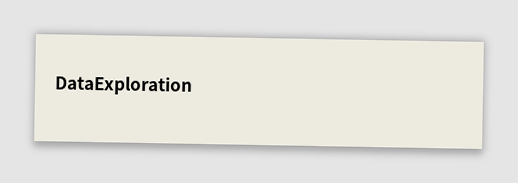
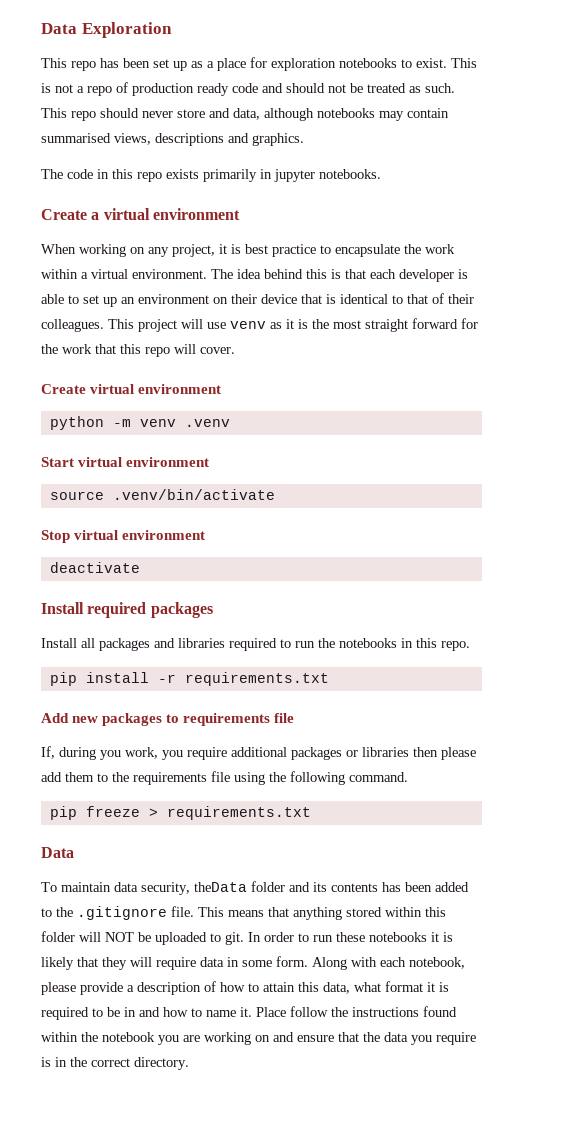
- DataExploration
+ Data Exploration
+ This repo has been set up as a place for exploration notebooks to exist. This is not a repo of production ready code and should not be treated as such. This repo should never store and data, although notebooks may contain summarised views, descriptions and graphics.
+ The code in this repo exists primarily in jupyter notebooks.
+ Create a virtual environment
+ When working on any project, it is best practice to encapsulate the work within a virtual environment. The idea behind this is that each developer is able to set up an environment on their device that is identical to that of their colleagues. This project will use venv as it is the most straight forward for the work that this repo will cover.
+ Create virtual environment
+ python -m venv .venv
+ Start virtual environment
+ source .venv/bin/activate
+ Stop virtual environment
+ deactivate
+ Install required packages
+ Install all packages and libraries required to run the notebooks in this repo.
+ pip install -r requirements.txt
+ Add new packages to requirements file
+ If, during you work, you require additional packages or libraries then please add them to the requirements file using the following command.
+ pip freeze > requirements.txt
+ Data
+ To maintain data security, theData folder and its contents has been added to the .gitignore file. This means that anything stored within this folder will NOT be uploaded to git. In order to run these notebooks it is likely that they will require data in some form. Along with each notebook, please provide a description of how to attain this data, what format it is required to be in and how to name it. Place follow the instructions found within the notebook you are working on and ensure that the data you require is in the correct directory.

